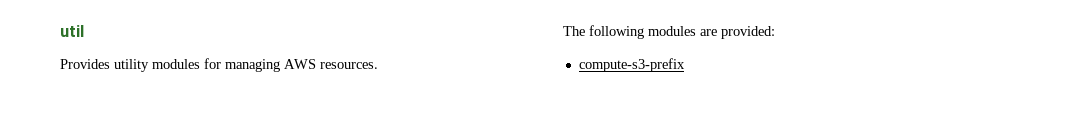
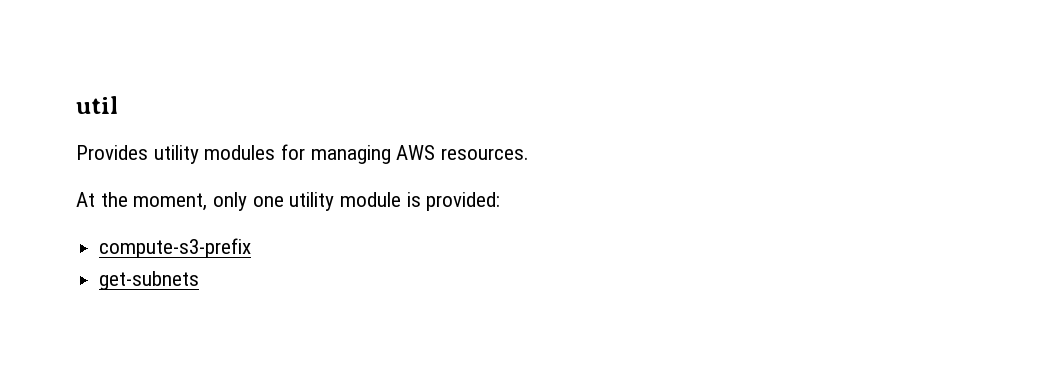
- The following modules are provided:
+ At the moment, only one utility module is provided:
+ get-subnets

